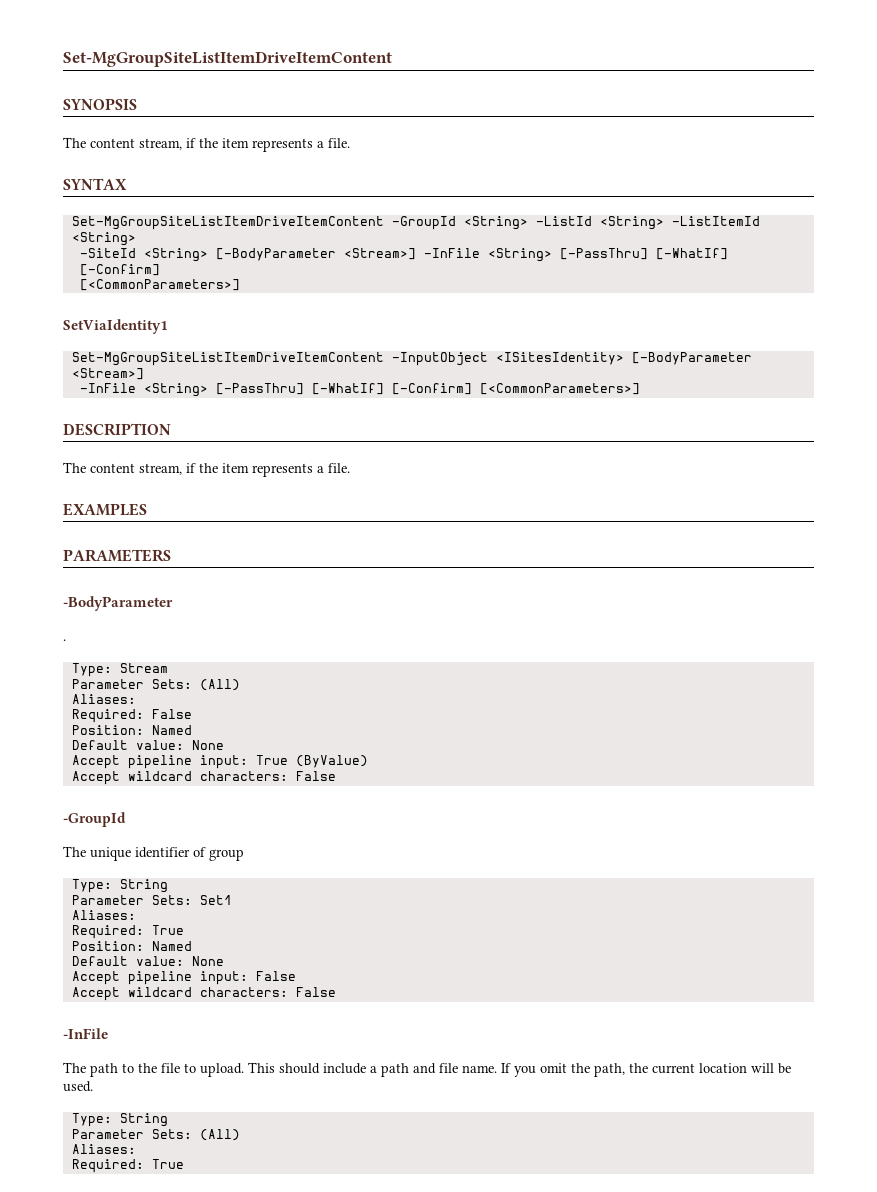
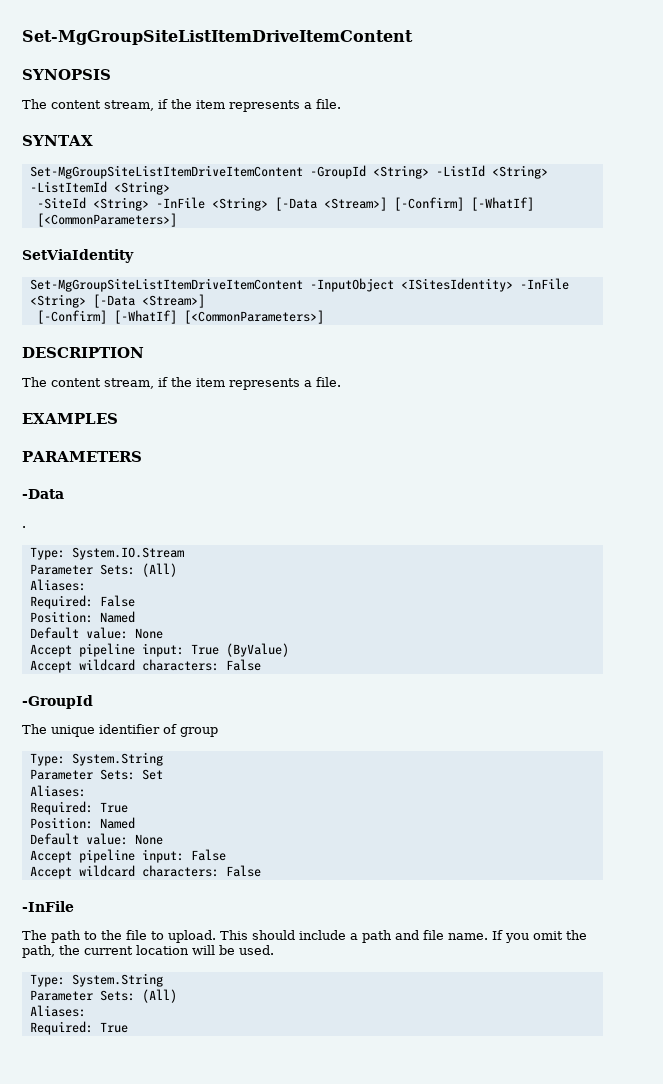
- -SiteId <String> [-BodyParameter <Stream>] -InFile <String> [-PassThru] [-WhatIf] [-Confirm]
- [<CommonParameters>]
- SetViaIdentity1
+ -SiteId <String> -InFile <String> [-Data <Stream>] [-Confirm] [-WhatIf] [<CommonParameters>]
+ SetViaIdentity
- Set-MgGroupSiteListItemDriveItemContent -InputObject <ISitesIdentity> [-BodyParameter <Stream>]
- -InFile <String> [-PassThru] [-WhatIf] [-Confirm] [<CommonParameters>]
+ Set-MgGroupSiteListItemDriveItemContent -InputObject <ISitesIdentity> -InFile <String> [-Data <Stream>]
+ [-Confirm] [-WhatIf] [<CommonParameters>]
- -BodyParameter
+ -Data
- Type: Stream
+ Type: System.IO.Stream
  The unique identifier of group
- Type: String
- Parameter Sets: Set1
+ Type: System.String
+ Parameter Sets: Set
  If you omit the path, the current location will be used.
- Type: String
+ Type: System.String

